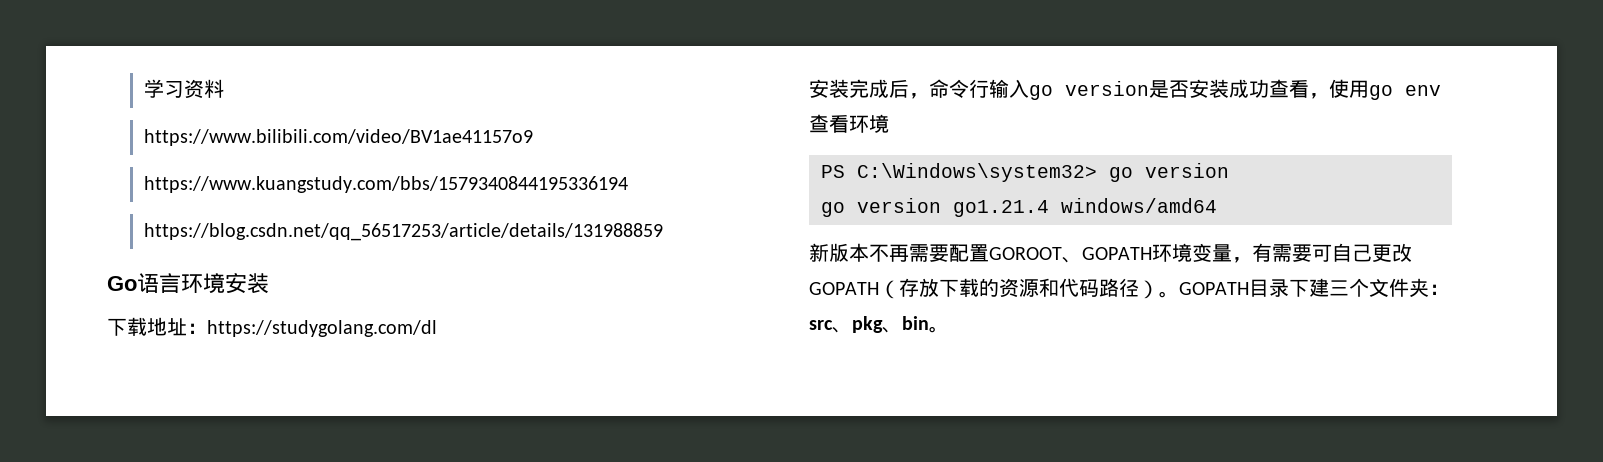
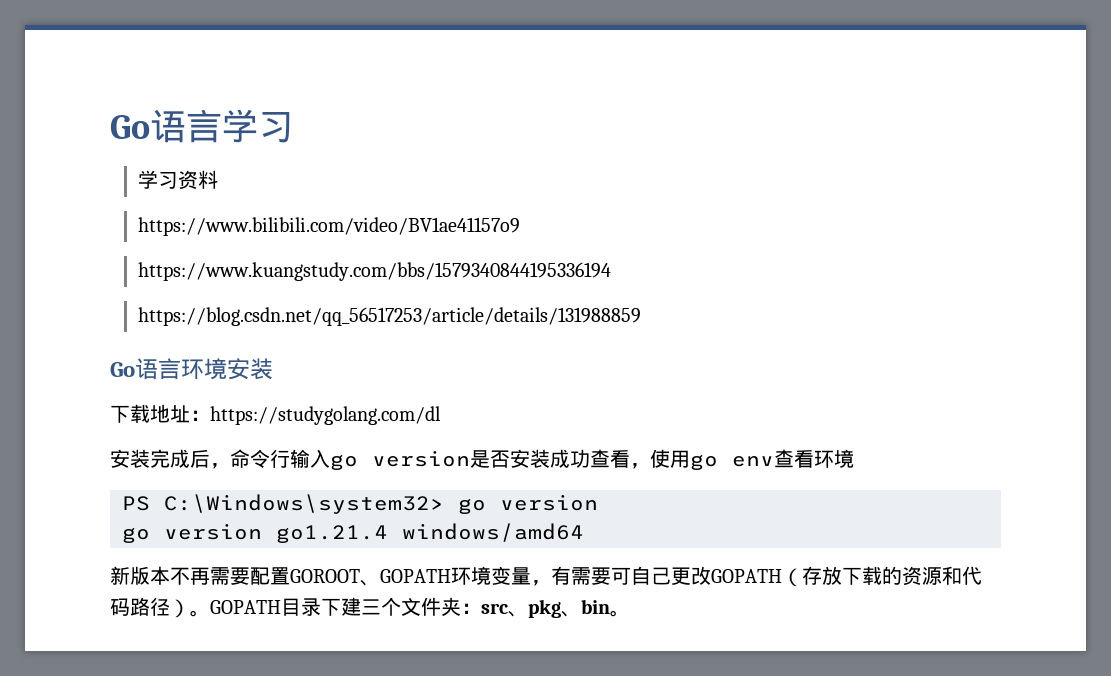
+ Go语言学习

